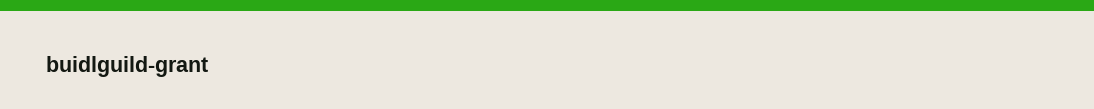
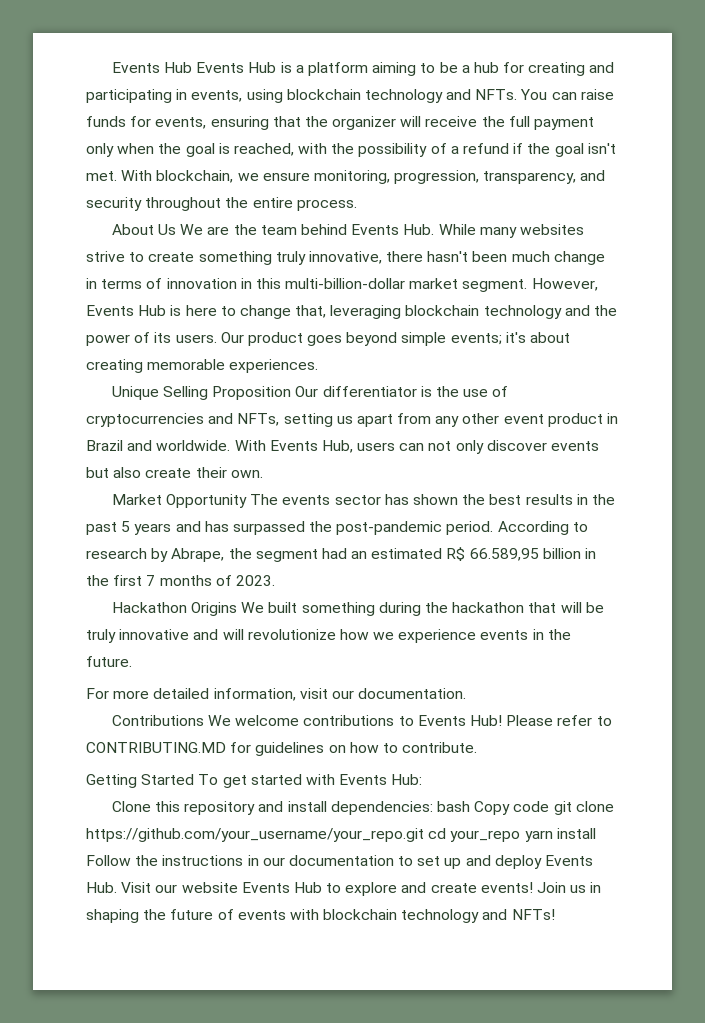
- buidlguild-grant
+ Events Hub Events Hub is a platform aiming to be a hub for creating and participating in events, using blockchain technology and NFTs. You can raise funds for events, ensuring that the organizer will receive the full payment only when the goal is reached, with the possibility of a refund if the goal isn't met. With blockchain, we ensure monitoring, progression, transparency, and security throughout the entire process.
+ About Us We are the team behind Events Hub. While many websites strive to create something truly innovative, there hasn't been much change in terms of innovation in this multi-billion-dollar market segment. However, Events Hub is here to change that, leveraging blockchain technology and the power of its users. Our product goes beyond simple events; it's about creating memorable experiences.
+ Unique Selling Proposition Our differentiator is the use of cryptocurrencies and NFTs, setting us apart from any other event product in Brazil and worldwide. With Events Hub, users can not only discover events but also create their own.
+ Market Opportunity The events sector has shown the best results in the past 5 years and has surpassed the post-pandemic period. According to research by Abrape, the segment had an estimated R$ 66.589,95 billion in the first 7 months of 2023.
+ Hackathon Origins We built something during the hackathon that will be truly innovative and will revolutionize how we experience events in the future.
+ For more detailed information, visit our documentation.
+ Contributions We welcome contributions to Events Hub! Please refer to CONTRIBUTING.MD for guidelines on how to contribute.
+ Getting Started To get started with Events Hub:
+ Clone this repository and install dependencies: bash Copy code git clone https://github.com/your_username/your_repo.git cd your_repo yarn install Follow the instructions in our documentation to set up and deploy Events Hub. Visit our website Events Hub to explore and create events! Join us in shaping the future of events with blockchain technology and NFTs!

